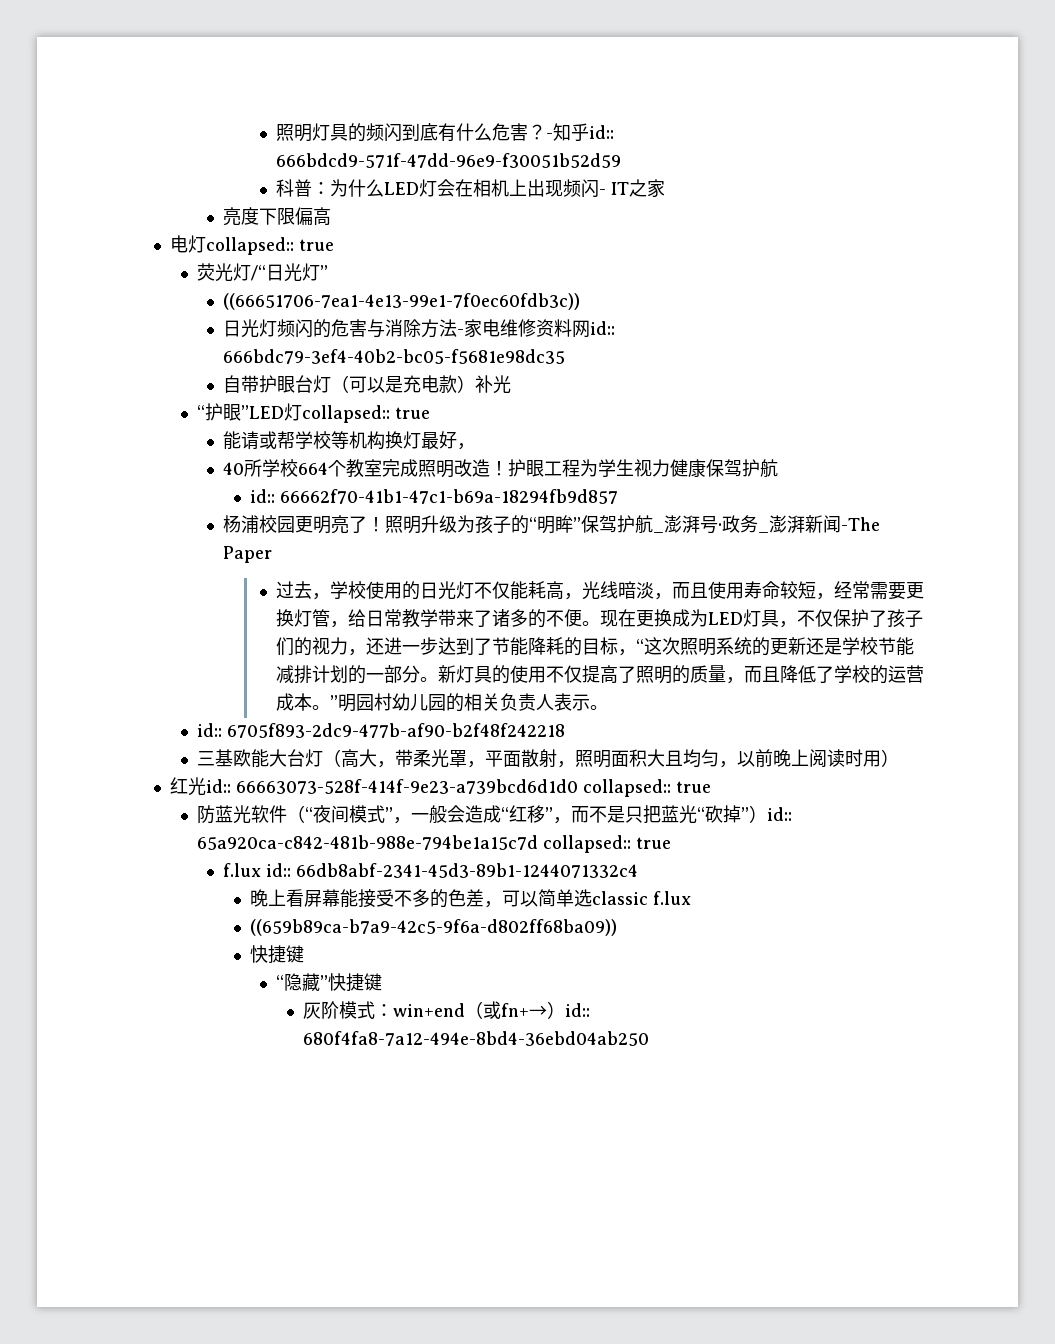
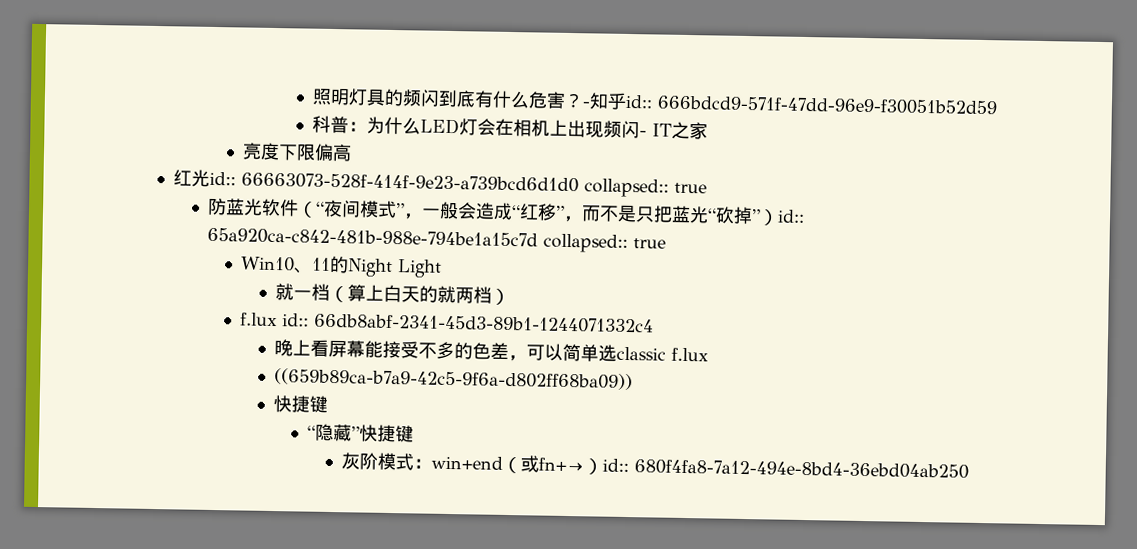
- 电灯collapsed:: true
- 荧光灯/“日光灯”
- ((66651706-7ea1-4e13-99e1-7f0ec60fdb3c))
- 日光灯频闪的危害与消除方法-家电维修资料网id:: 666bdc79-3ef4-40b2-bc05-f5681e98dc35
- 自带护眼台灯（可以是充电款）补光
- “护眼”LED灯collapsed:: true
- 能请或帮学校等机构换灯最好，
- 40所学校664个教室完成照明改造！护眼工程为学生视力健康保驾护航
- id:: 66662f70-41b1-47c1-b69a-18294fb9d857
- 杨浦校园更明亮了！照明升级为孩子的“明眸”保驾护航_澎湃号·政务_澎湃新闻-The Paper
- 过去，学校使用的日光灯不仅能耗高，光线暗淡，而且使用寿命较短，经常需要更换灯管，给日常教学带来了诸多的不便。现在更换成为LED灯具，不仅保护了孩子们的视力，还进一步达到了节能降耗的目标，“这次照明系统的更新还是学校节能减排计划的一部分。新灯具的使用不仅提高了照明的质量，而且降低了学校的运营成本。”明园村幼儿园的相关负责人表示。
- id:: 6705f893-2dc9-477b-af90-b2f48f242218
- 三基欧能大台灯（高大，带柔光罩，平面散射，照明面积大且均匀，以前晚上阅读时用）
+ Win10、11的Night Light
+ 就一档（算上白天的就两档）

